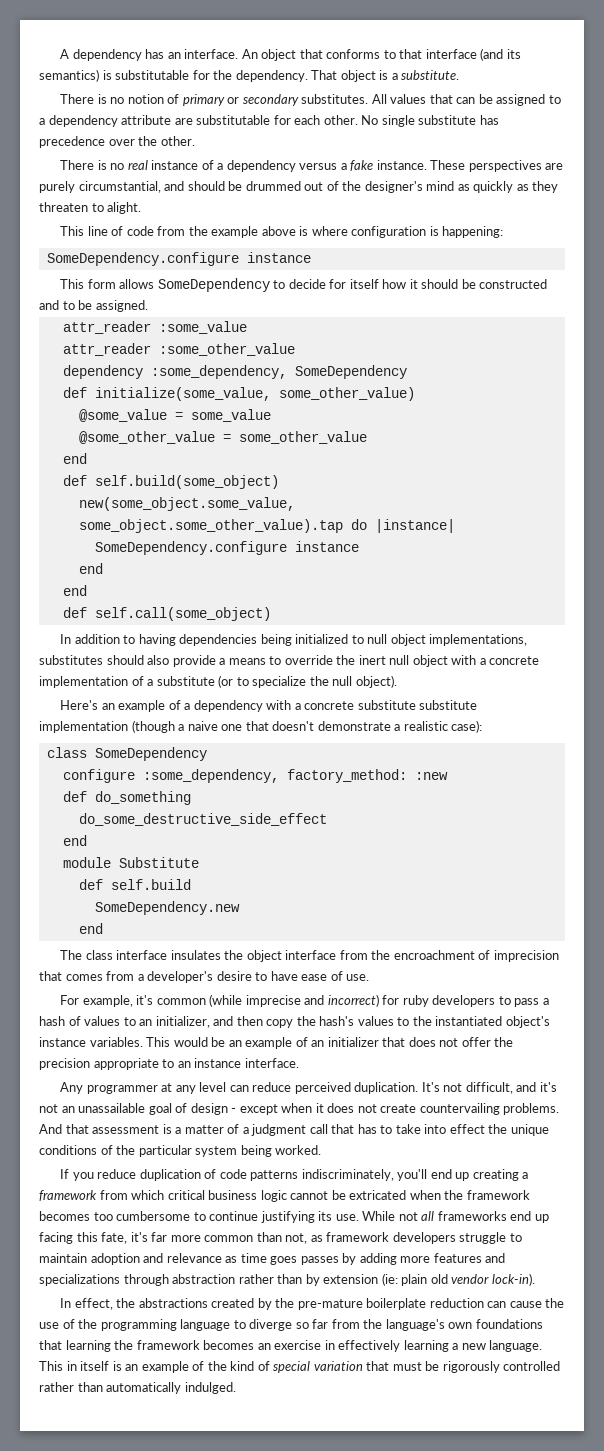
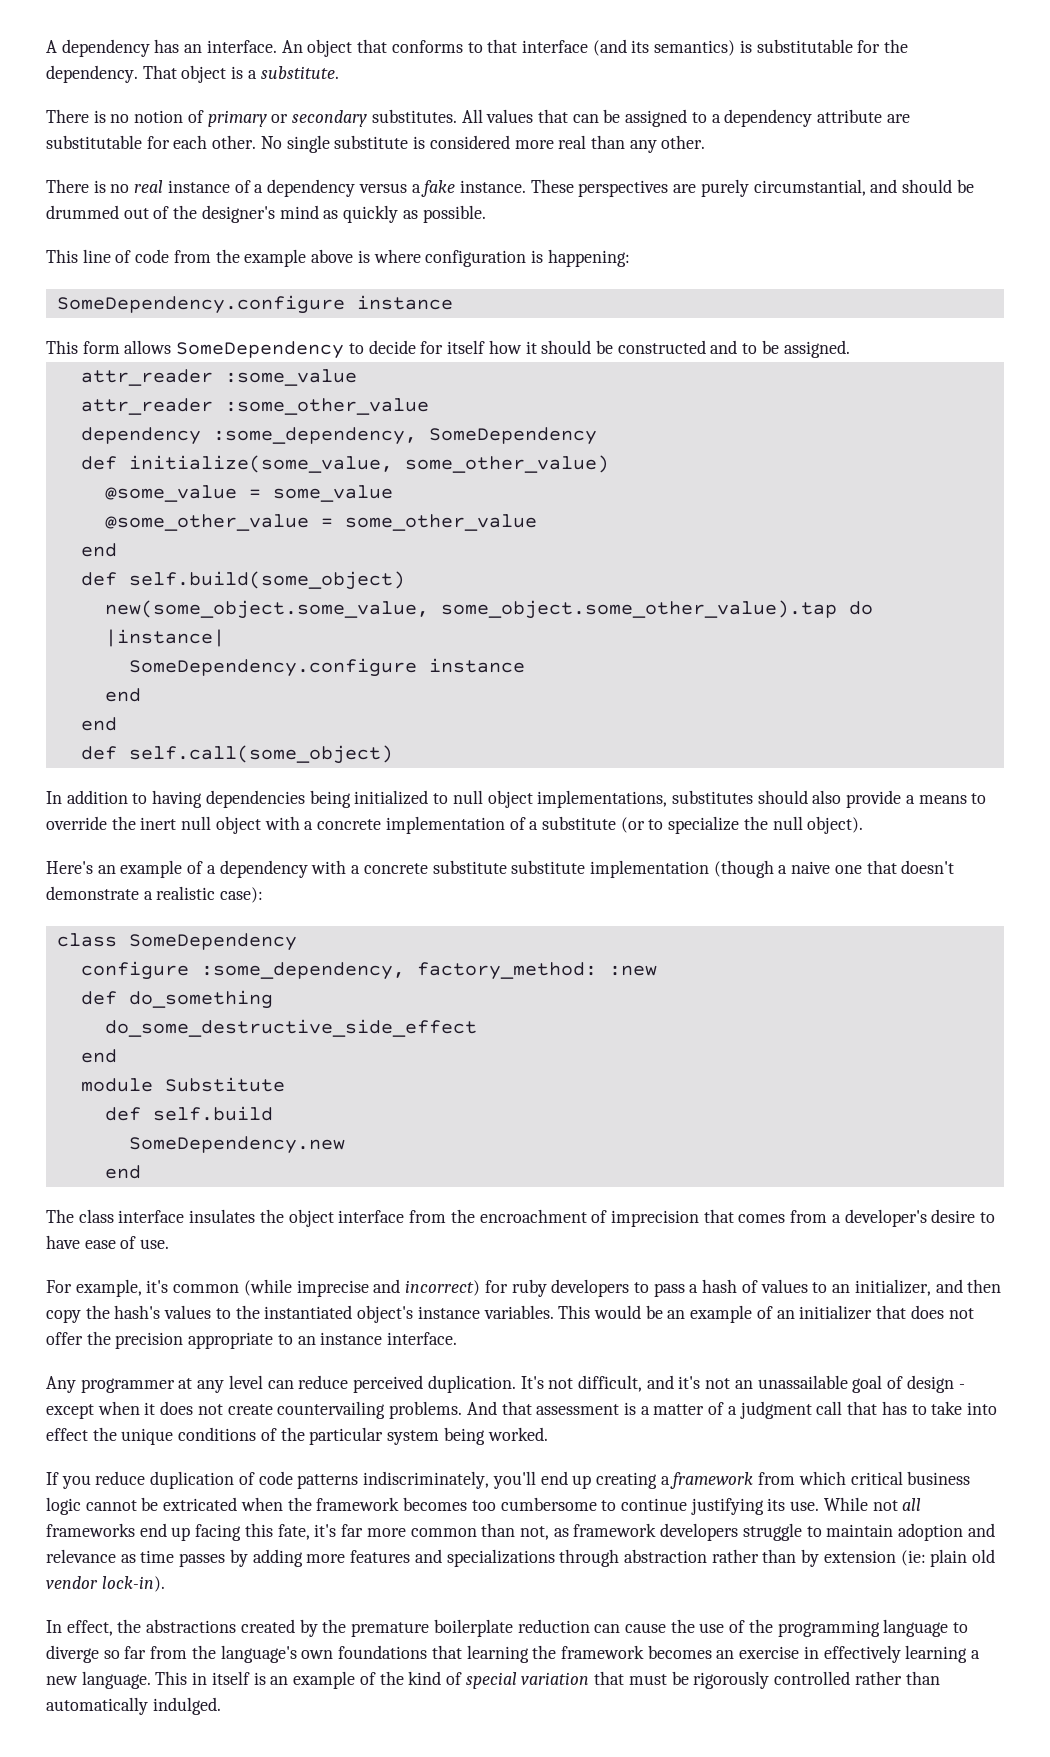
- No single substitute has precedence over the other.
+ No single substitute is considered more real than any other.
- These perspectives are purely circumstantial, and should be drummed out of the designer's mind as quickly as they threaten to alight.
+ These perspectives are purely circumstantial, and should be drummed out of the designer's mind as quickly as possible.
- While not all frameworks end up facing this fate, it's far more common than not, as framework developers struggle to maintain adoption and relevance as time goes passes by adding more features and specializations through abstraction rather than by extension (ie: plain old vendor lock-in).
+ While not all frameworks end up facing this fate, it's far more common than not, as framework developers struggle to maintain adoption and relevance as time passes by adding more features and specializations through abstraction rather than by extension (ie: plain old vendor lock-in).
- In effect, the abstractions created by the pre-mature boilerplate reduction can cause the use of the programming language to diverge so far from the language's own foundations that learning the framework becomes an exercise in effectively learning a new language.
+ In effect, the abstractions created by the premature boilerplate reduction can cause the use of the programming language to diverge so far from the language's own foundations that learning the framework becomes an exercise in effectively learning a new language.

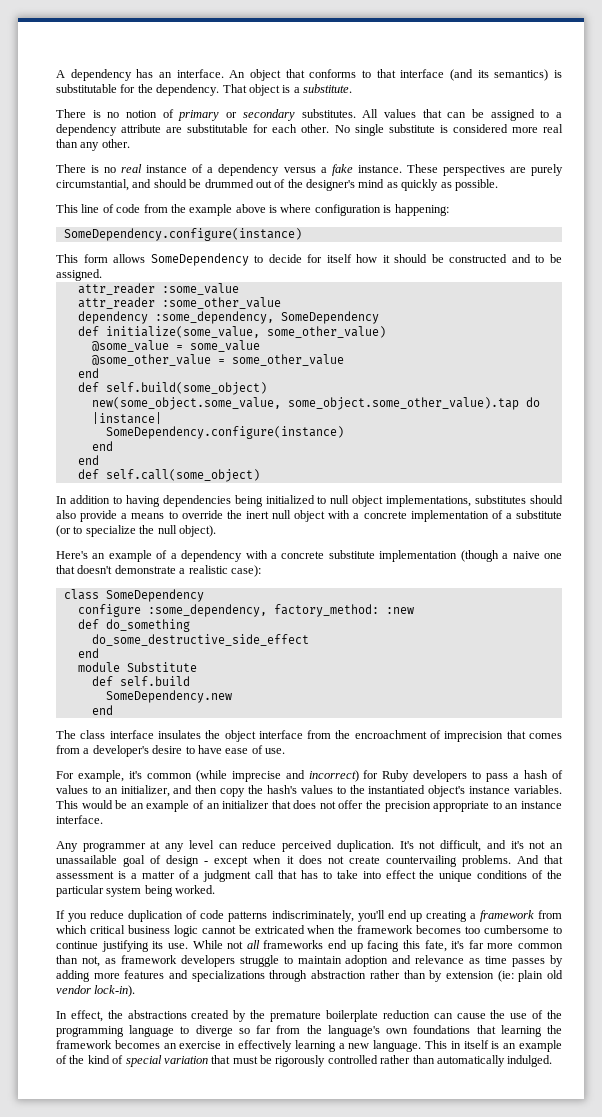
  This line of code from the example above is where configuration is happening:
- SomeDependency.configure instance
+ SomeDependency.configure(instance)
  new(some_object.some_value, some_object.some_other_value).tap do |instance|
- SomeDependency.configure instance
+ SomeDependency.configure(instance)
- Here's an example of a dependency with a concrete substitute substitute implementation (though a naive one that doesn't demonstrate a realistic case):
+ Here's an example of a dependency with a concrete substitute implementation (though a naive one that doesn't demonstrate a realistic case):
- For example, it's common (while imprecise and incorrect) for ruby developers to pass a hash of values to an initializer, and then copy the hash's values to the instantiated object's instance variables.
+ For example, it's common (while imprecise and incorrect) for Ruby developers to pass a hash of values to an initializer, and then copy the hash's values to the instantiated object's instance variables.

